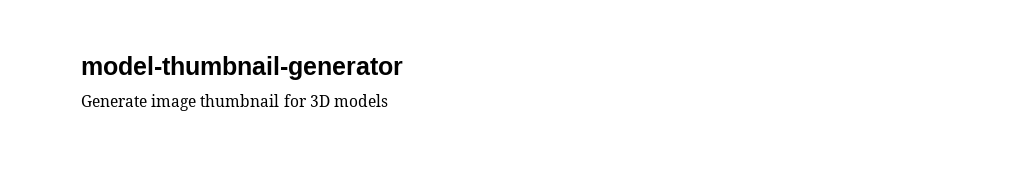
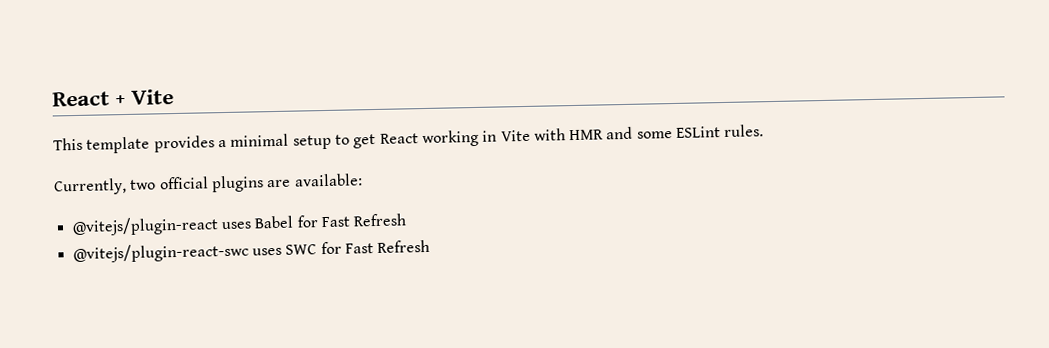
- model-thumbnail-generator
- Generate image thumbnail for 3D models
+ React + Vite
+ This template provides a minimal setup to get React working in Vite with HMR and some ESLint rules.
+ Currently, two official plugins are available:
+ @vitejs/plugin-react uses Babel for Fast Refresh
+ @vitejs/plugin-react-swc uses SWC for Fast Refresh

